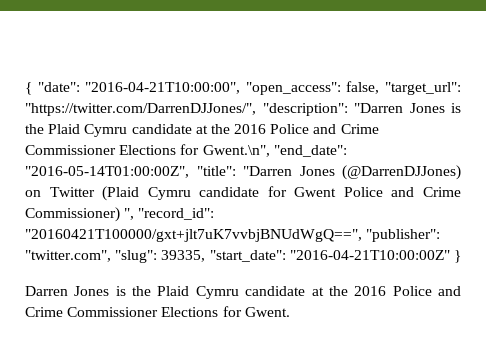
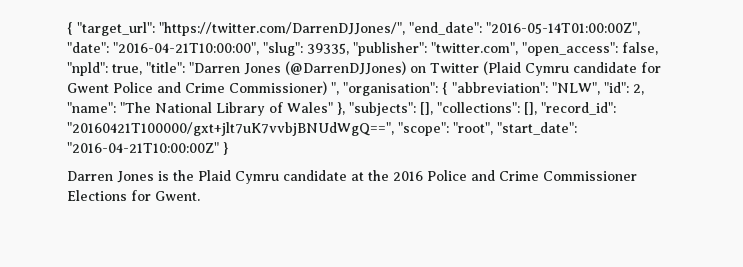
- { "date": "2016-04-21T10:00:00", "open_access": false, "target_url": "https://twitter.com/DarrenDJJones/", "description": "Darren Jones is the Plaid Cymru candidate at the 2016 Police and Crime Commissioner Elections for Gwent.\n", "end_date": "2016-05-14T01:00:00Z", "title": "Darren Jones (@DarrenDJJones) on Twitter (Plaid Cymru candidate for Gwent Police and Crime Commissioner) ", "record_id": "20160421T100000/gxt+jlt7uK7vvbjBNUdWgQ==", "publisher": "twitter.com", "slug": 39335, "start_date": "2016-04-21T10:00:00Z" }
+ { "target_url": "https://twitter.com/DarrenDJJones/", "end_date": "2016-05-14T01:00:00Z", "date": "2016-04-21T10:00:00", "slug": 39335, "publisher": "twitter.com", "open_access": false, "npld": true, "title": "Darren Jones (@DarrenDJJones) on Twitter (Plaid Cymru candidate for Gwent Police and Crime Commissioner) ", "organisation": { "abbreviation": "NLW", "id": 2, "name": "The National Library of Wales" }, "subjects": [], "collections": [], "record_id": "20160421T100000/gxt+jlt7uK7vvbjBNUdWgQ==", "scope": "root", "start_date": "2016-04-21T10:00:00Z" }

